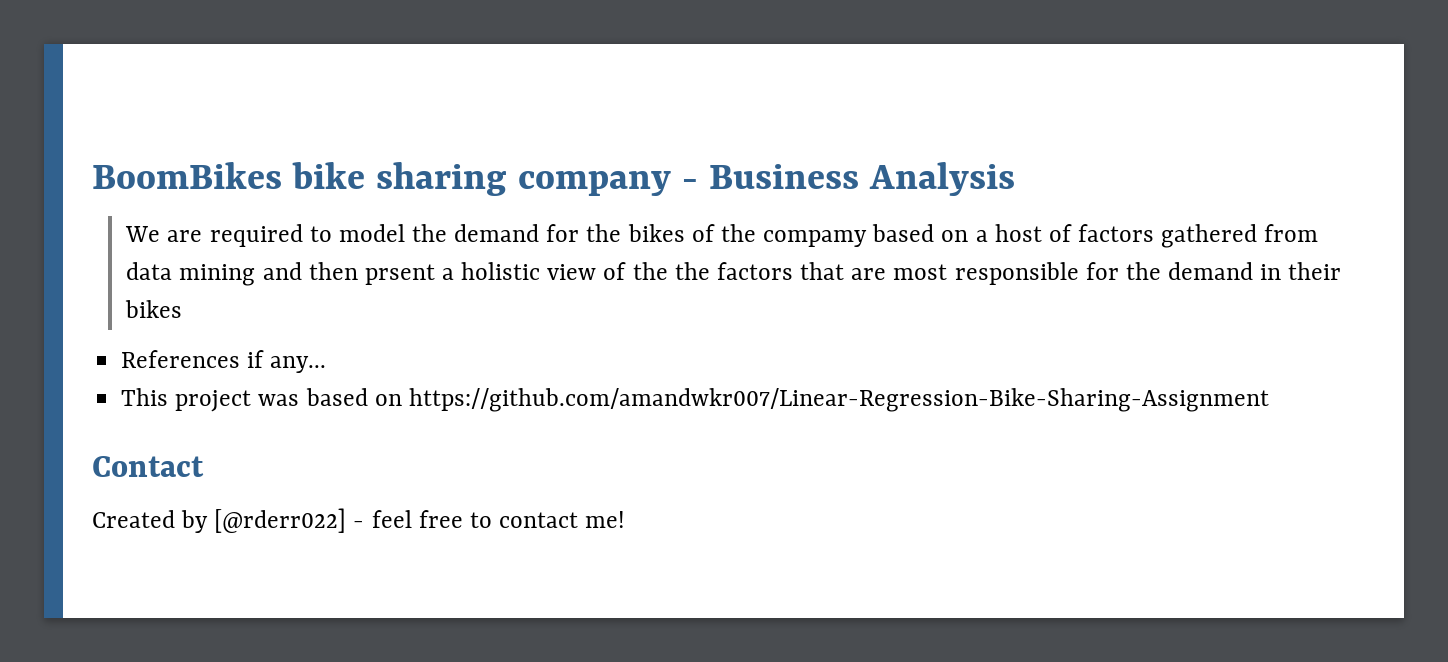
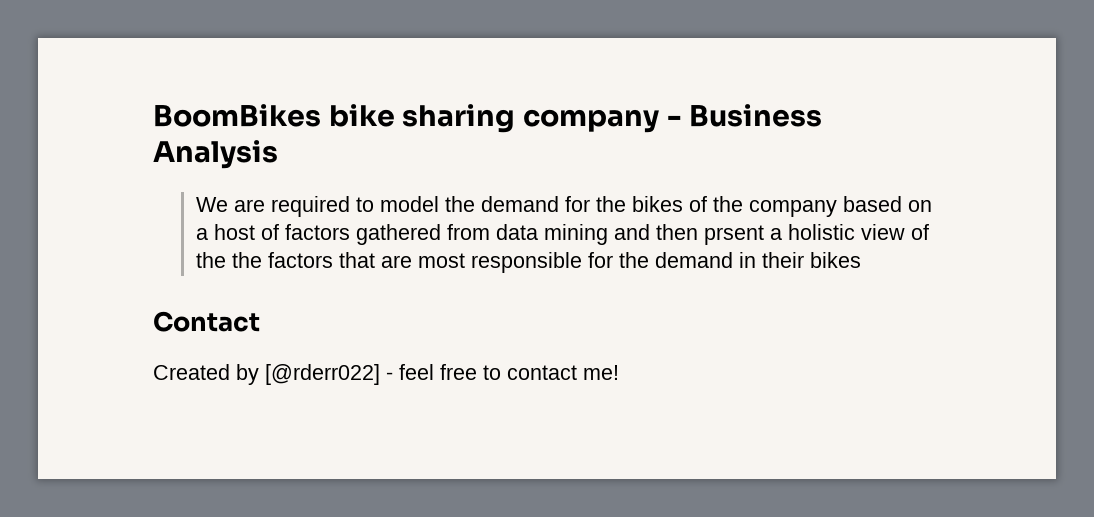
- We are required to model the demand for the bikes of the compamy based on a host of factors gathered from data mining and then prsent a holistic view of the the factors that are most responsible for the demand in their bikes
+ We are required to model the demand for the bikes of the company based on a host of factors gathered from data mining and then prsent a holistic view of the the factors that are most responsible for the demand in their bikes
- References if any...
- This project was based on https://github.com/amandwkr007/Linear-Regression-Bike-Sharing-Assignment

